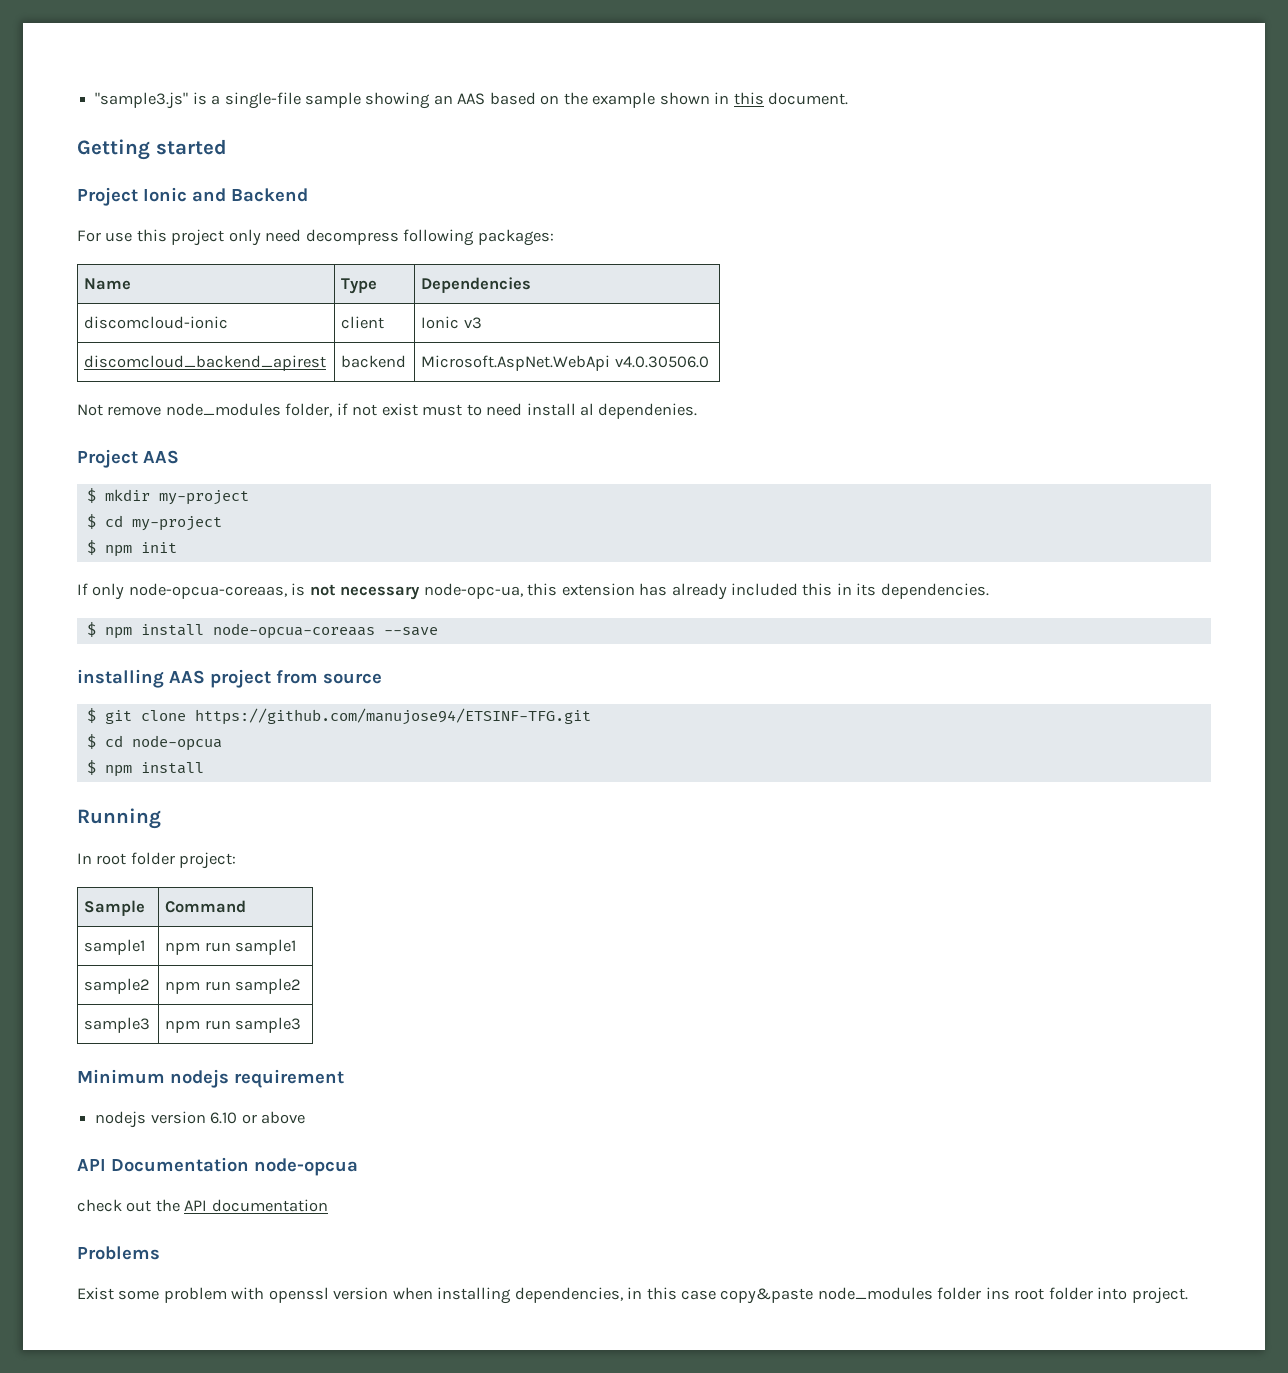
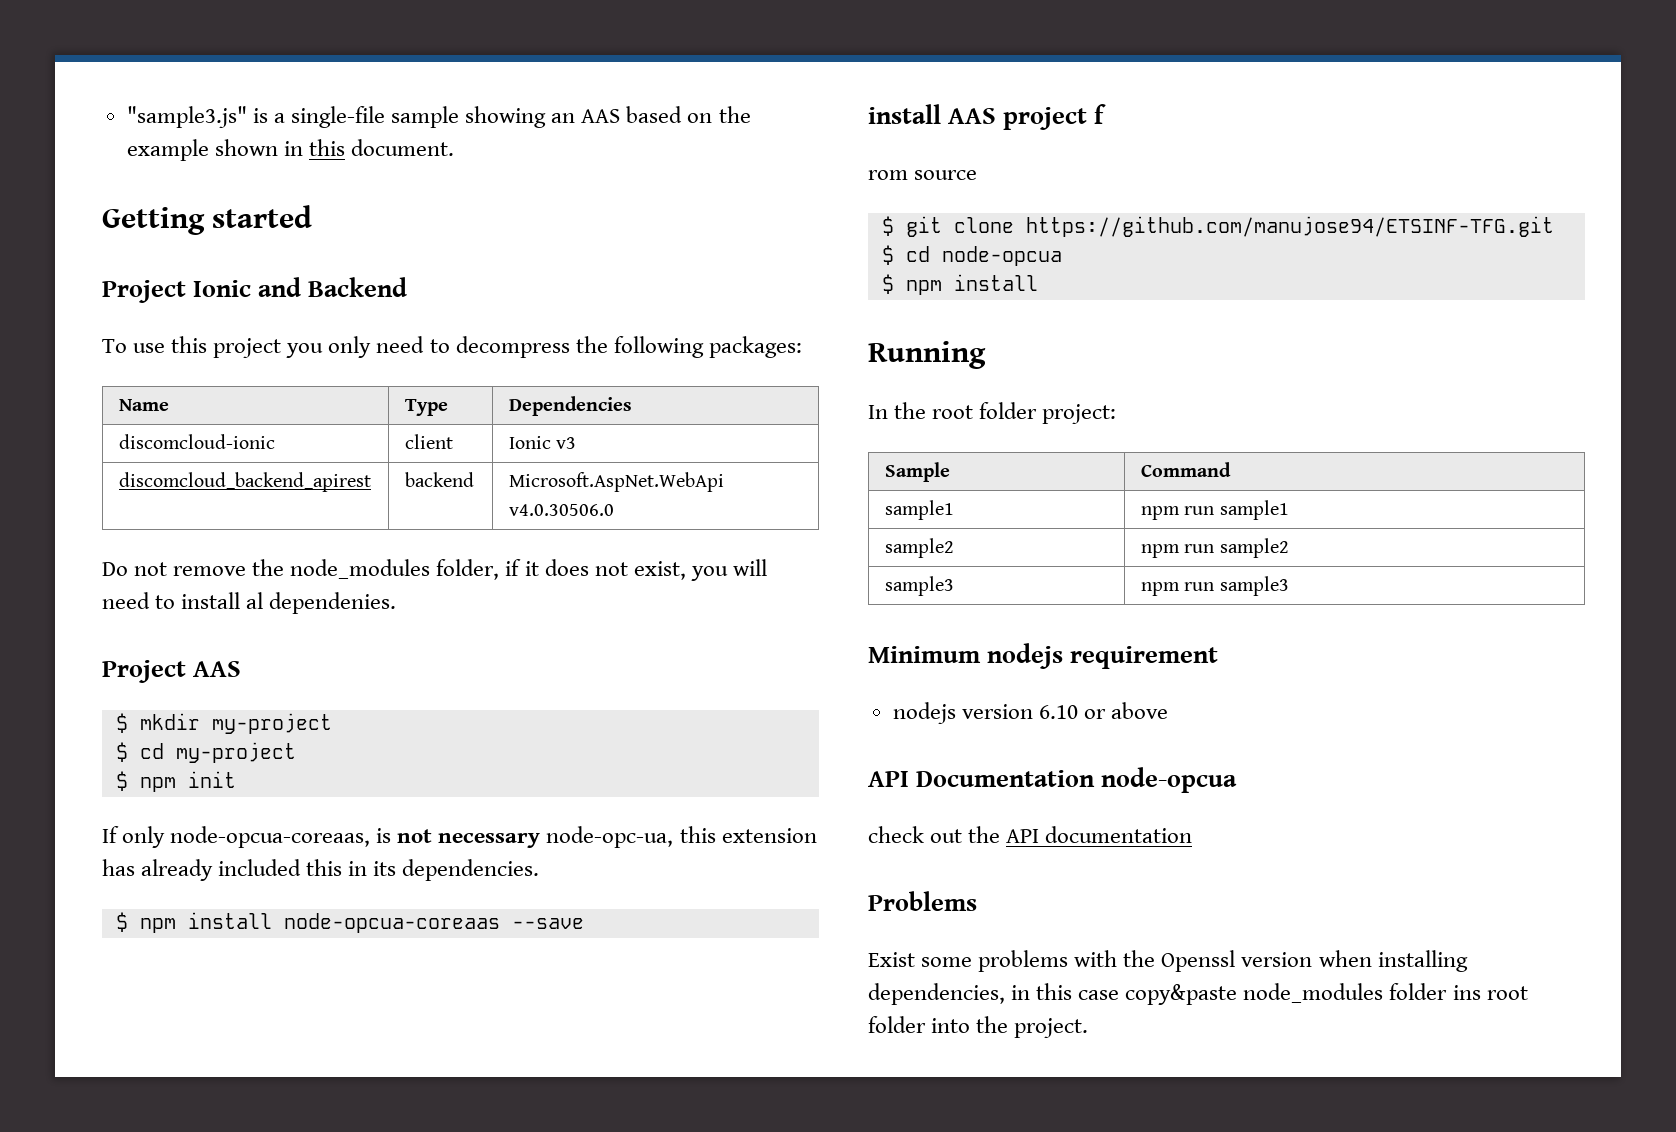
- For use this project only need decompress following packages:
+ To use this project you only need to decompress the following packages:
- Not remove node_modules folder, if not exist must to need install al dependenies.
+ Do not remove the node_modules folder, if it does not exist, you will need to install al dependenies.
- installing AAS project from source
+ install AAS project f
+ rom source
- In root folder project:
+ In the root folder project:
- Exist some problem with openssl version when installing dependencies, in this case copy&paste node_modules folder ins root folder into project.
+ Exist some problems with the Openssl version when installing dependencies, in this case copy&paste node_modules folder ins root folder into the project.

